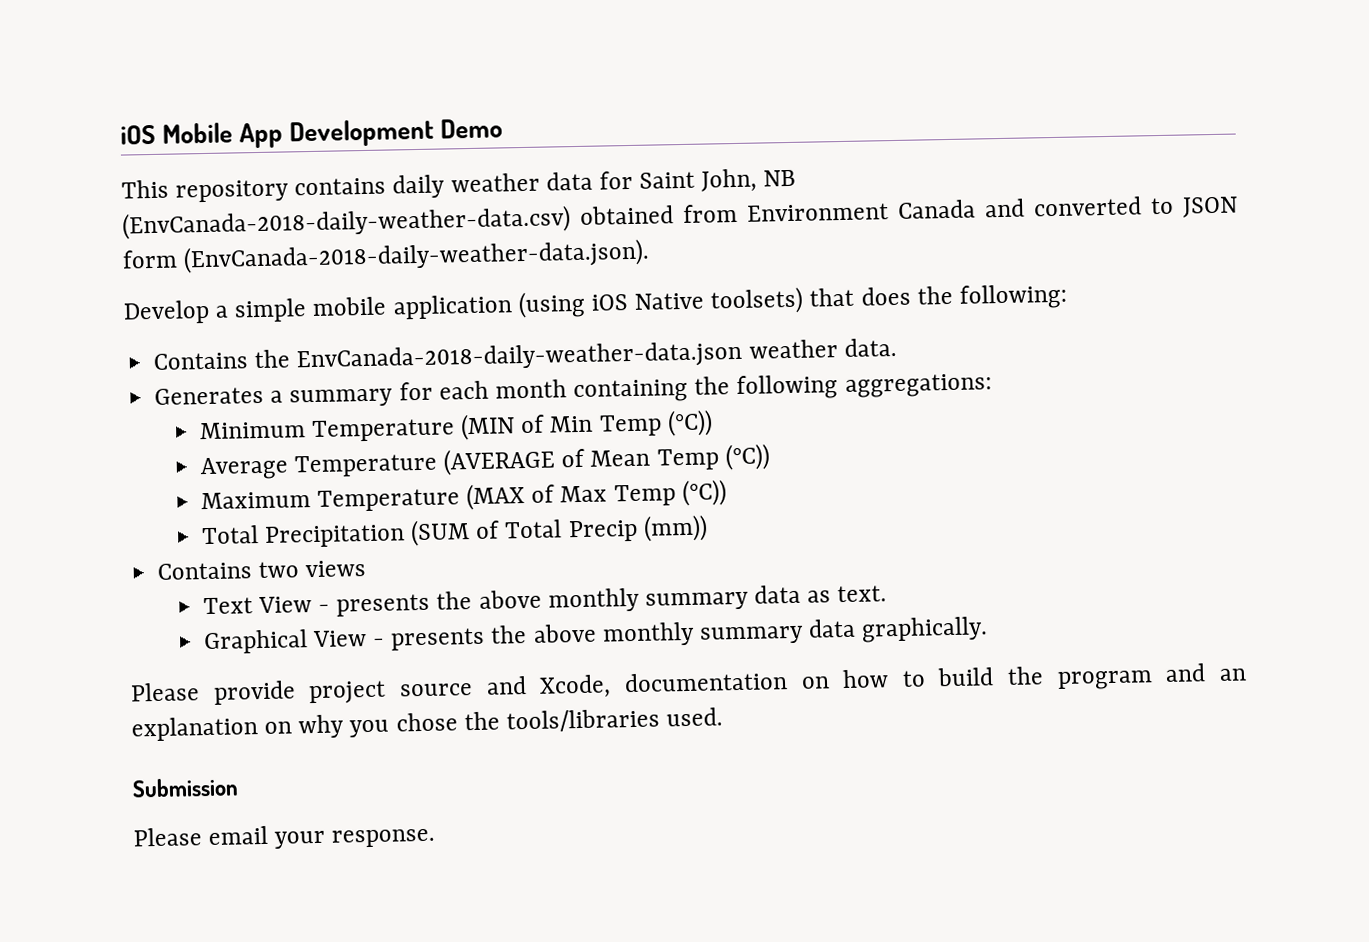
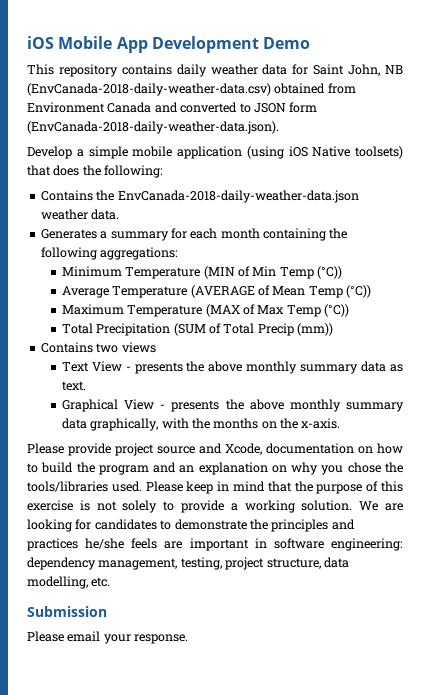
- Graphical View - presents the above monthly summary data graphically.
+ Graphical View - presents the above monthly summary data graphically, with the months on the x-axis.
+ Please keep in mind that the purpose of this exercise is not solely to provide a working solution. We are looking for candidates to demonstrate the principles and practices he/she feels are important in software engineering: dependency management, testing, project structure, data modelling, etc.

